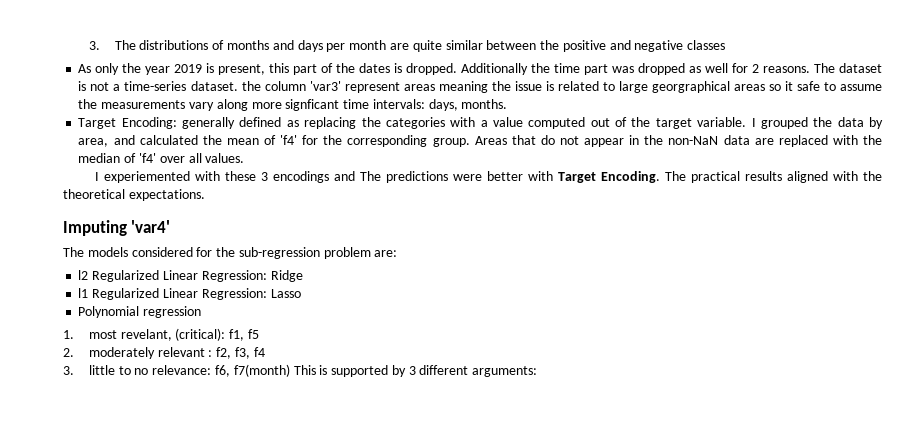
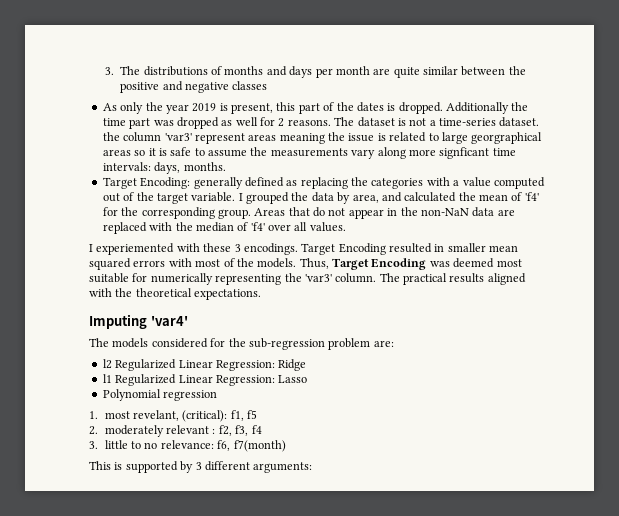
- The dataset is not a time-series dataset. the column 'var3' represent areas meaning the issue is related to large georgraphical areas so it safe to assume the measurements vary along more signficant time intervals: days, months.
+ The dataset is not a time-series dataset. the column 'var3' represent areas meaning the issue is related to large georgraphical areas so it is safe to assume the measurements vary along more signficant time intervals: days, months.
- I experiemented with these 3 encodings and The predictions were better with Target Encoding.
+ I experiemented with these 3 encodings. Target Encoding resulted in smaller mean squared errors with most of the models. Thus, Target Encoding was deemed most suitable for numerically representing the 'var3' column.
- 3. little to no relevance: f6, f7(month) This is supported by 3 different arguments:
+ 3. little to no relevance: f6, f7(month)
+ This is supported by 3 different arguments:

